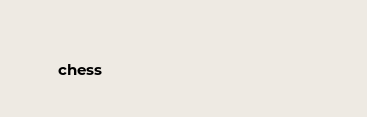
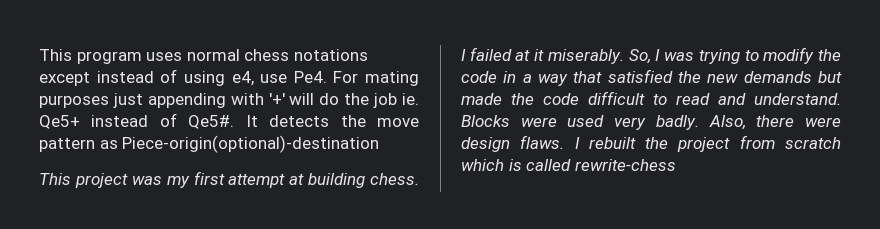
- chess
+ This program uses normal chess notations except instead of using e4, use Pe4. For mating purposes just appending with '+' will do the job ie. Qe5+ instead of Qe5#. It detects the move pattern as Piece-origin(optional)-destination
+ This project was my first attempt at building chess. I failed at it miserably. So, I was trying to modify the code in a way that satisfied the new demands but made the code difficult to read and understand. Blocks were used very badly. Also, there were design flaws. I rebuilt the project from scratch which is called rewrite-chess

